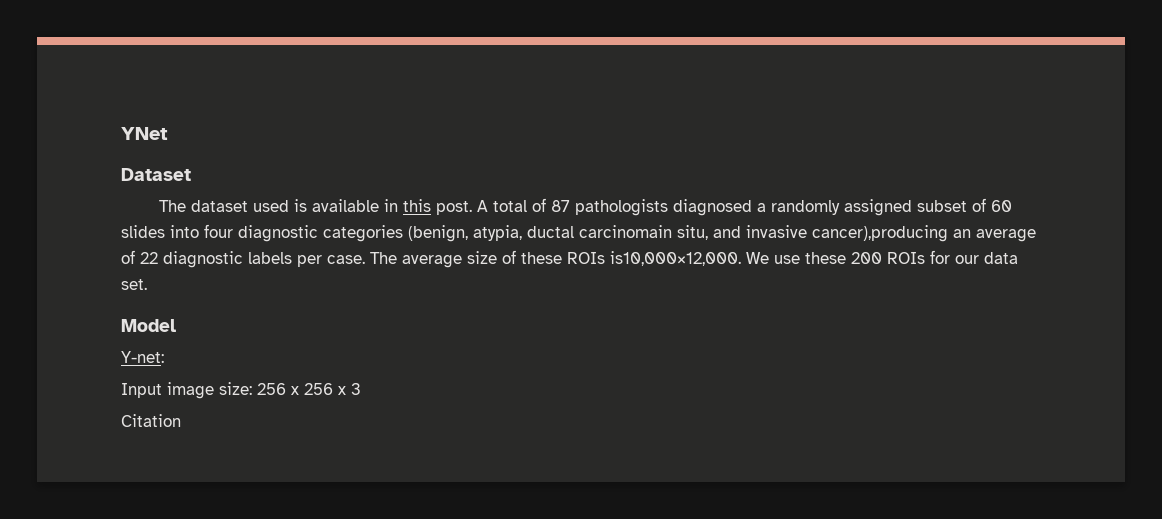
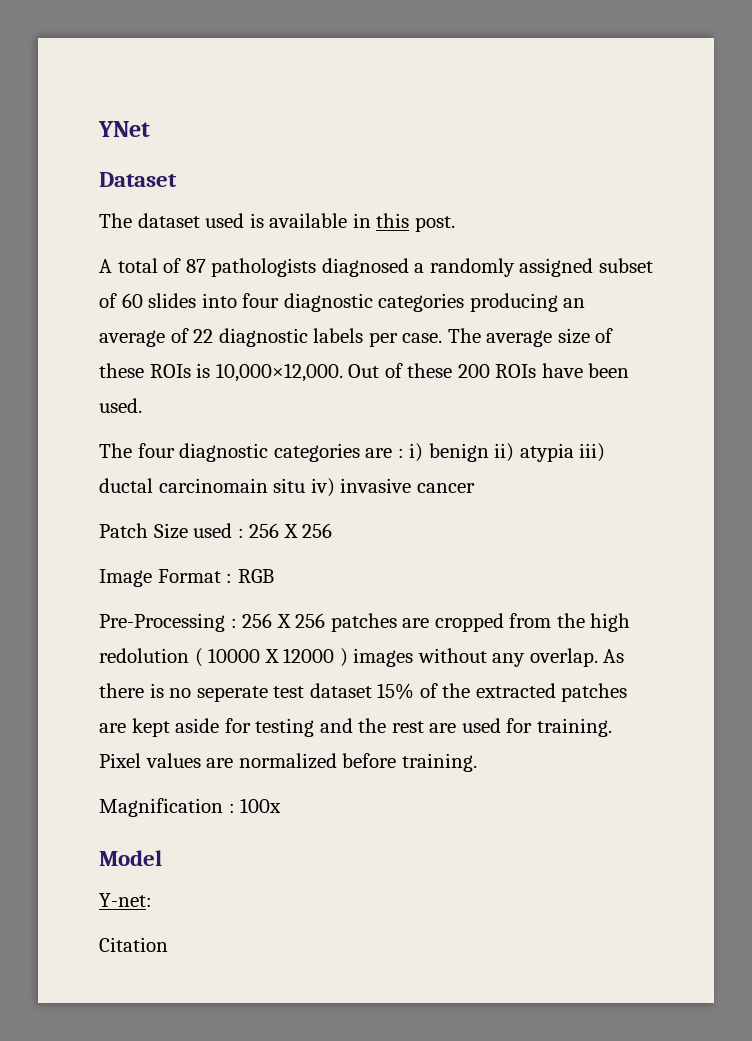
- The dataset used is available in this post. A total of 87 pathologists diagnosed a randomly assigned subset of 60 slides into four diagnostic categories (benign, atypia, ductal carcinomain situ, and invasive cancer),producing an average of 22 diagnostic labels per case.
+ The dataset used is available in this post.
+ A total of 87 pathologists diagnosed a randomly assigned subset of 60 slides into four diagnostic categories producing an average of 22 diagnostic labels per case.
- The average size of these ROIs is10,000×12,000. We use these 200 ROIs for our data set.
+ The average size of these ROIs is 10,000×12,000. Out of these 200 ROIs have been used.
+ The four diagnostic categories are : i) benign ii) atypia iii) ductal carcinomain situ iv) invasive cancer
+ Patch Size used : 256 X 256
+ Image Format : RGB
+ Pre-Processing : 256 X 256 patches are cropped from the high redolution ( 10000 X 12000 ) images without any overlap. As there is no seperate test dataset 15% of the extracted patches are kept aside for testing and the rest are used for training. Pixel values are normalized before training.
+ Magnification : 100x
  Model
  Y-net:
- Input image size: 256 x 256 x 3

